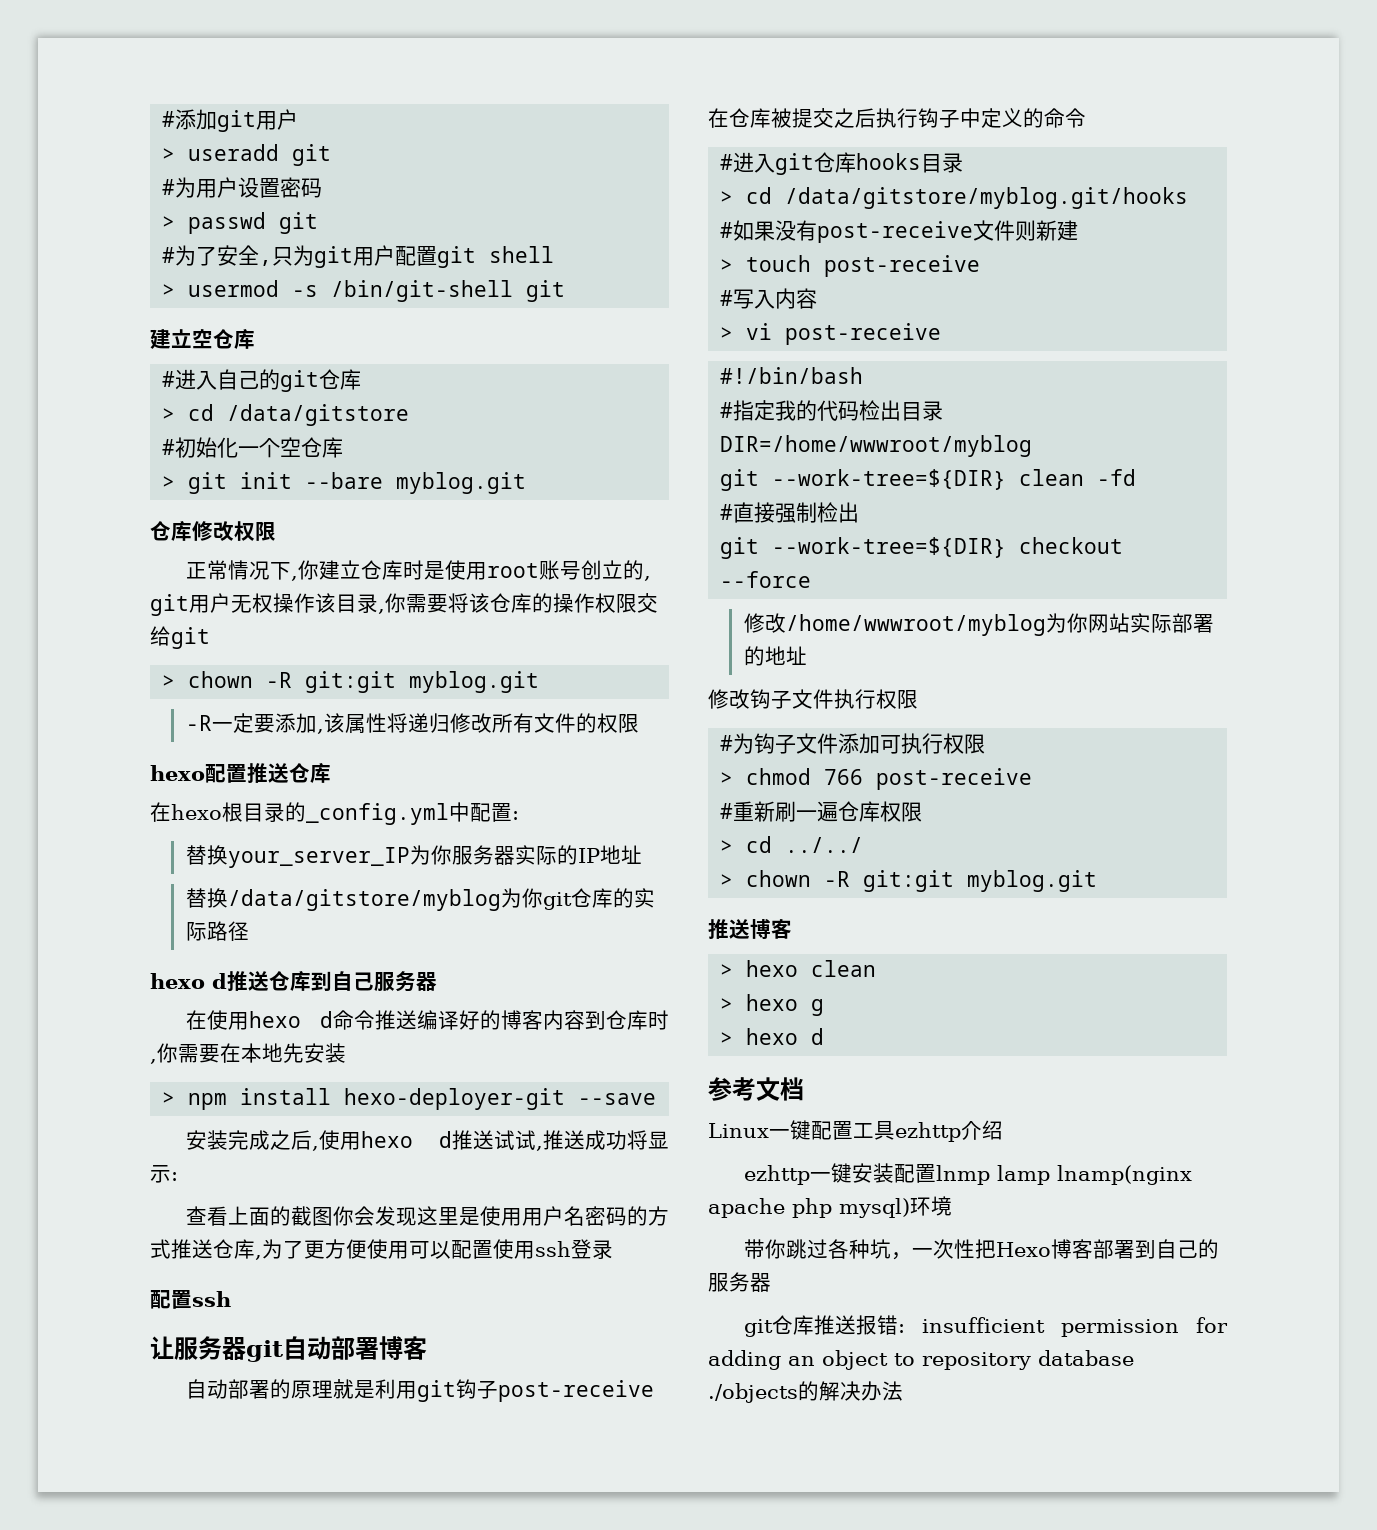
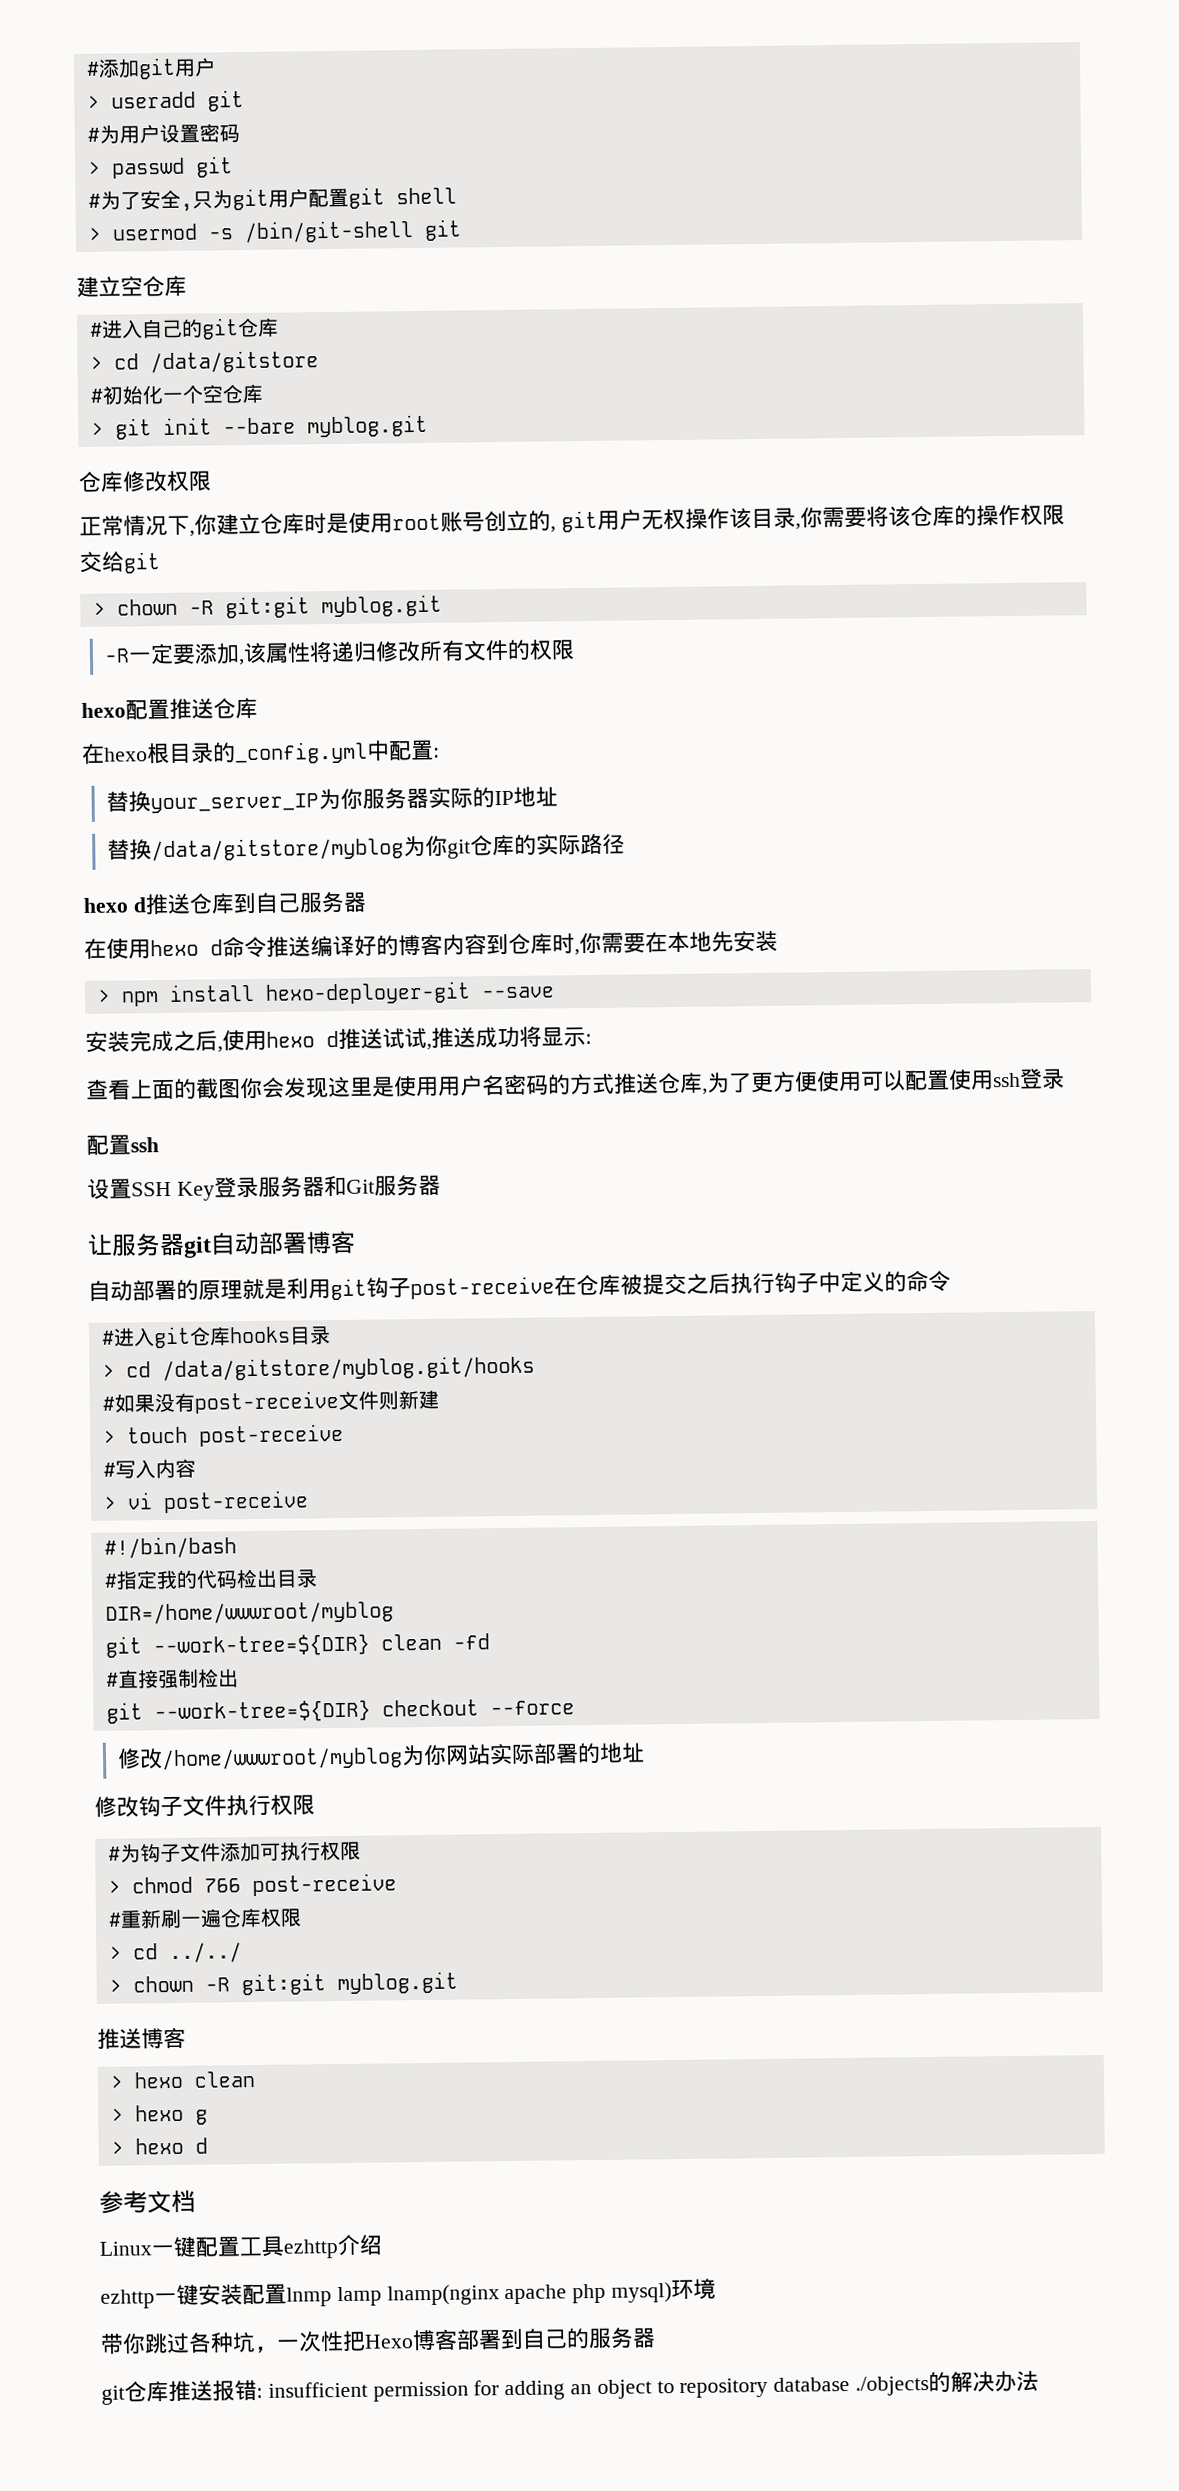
+ 设置SSH Key登录服务器和Git服务器

